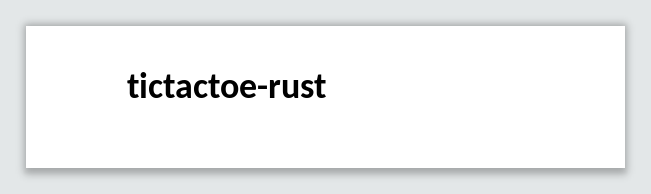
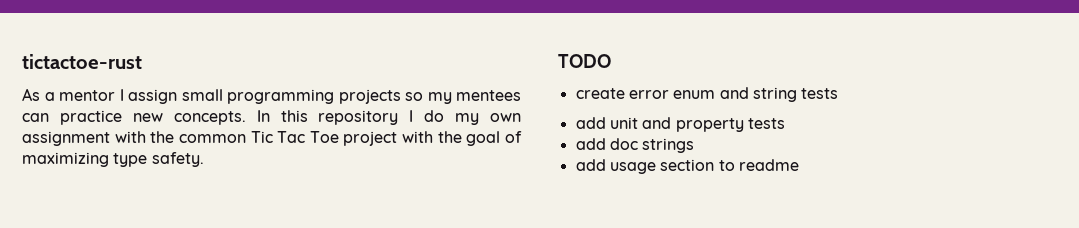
+ As a mentor I assign small programming projects so my mentees can practice new concepts. In this repository I do my own assignment with the common Tic Tac Toe project with the goal of maximizing type safety.
+ TODO
+ create error enum and string tests
+ add unit and property tests
+ add doc strings
+ add usage section to readme

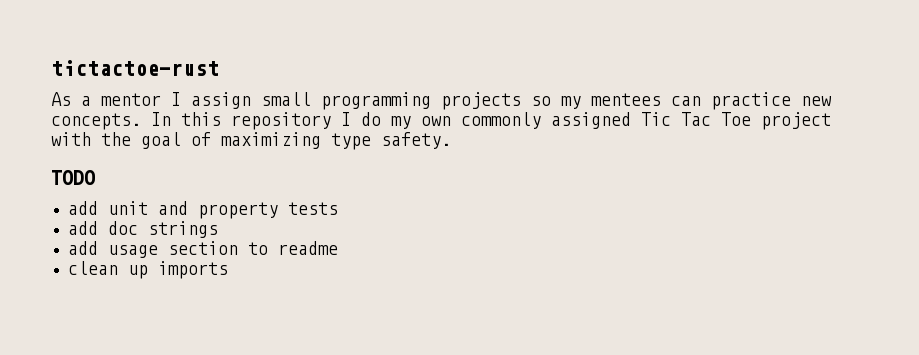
- In this repository I do my own assignment with the common Tic Tac Toe project with the goal of maximizing type safety.
+ In this repository I do my own commonly assigned Tic Tac Toe project with the goal of maximizing type safety.
- create error enum and string tests
+ clean up imports

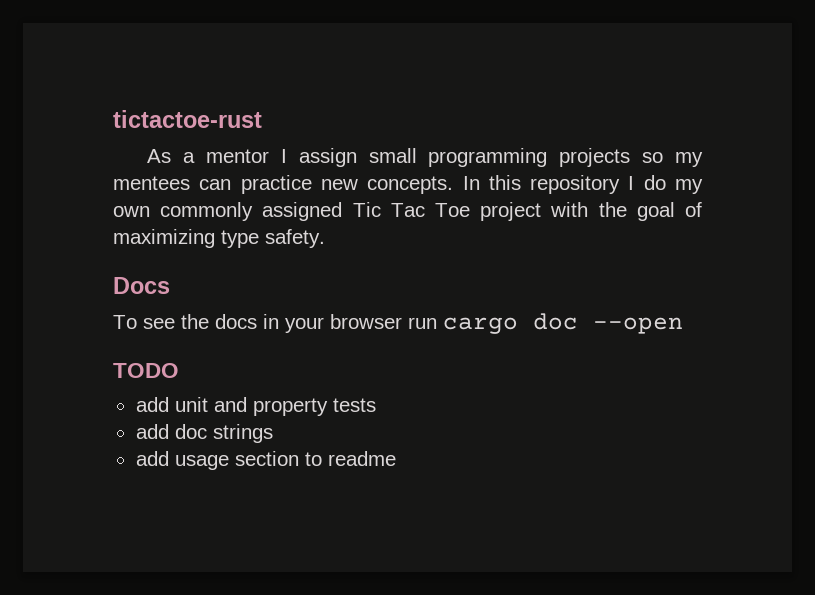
+ Docs
+ To see the docs in your browser run cargo doc --open
- clean up imports

